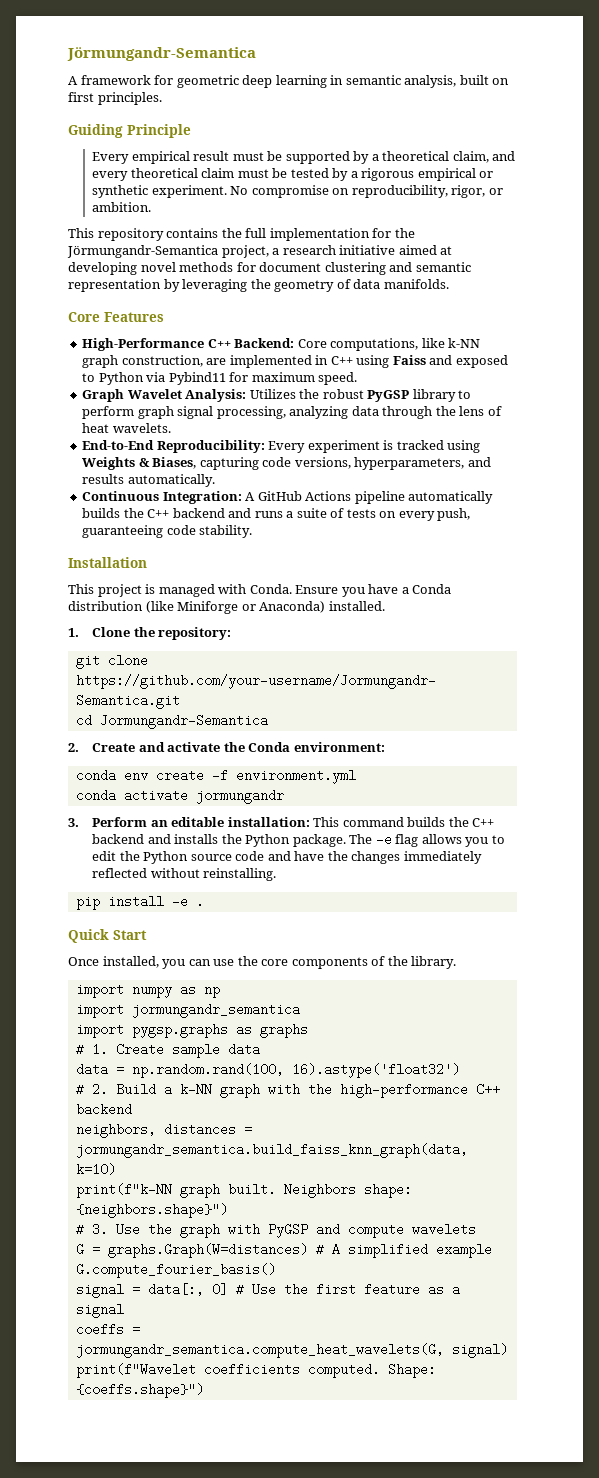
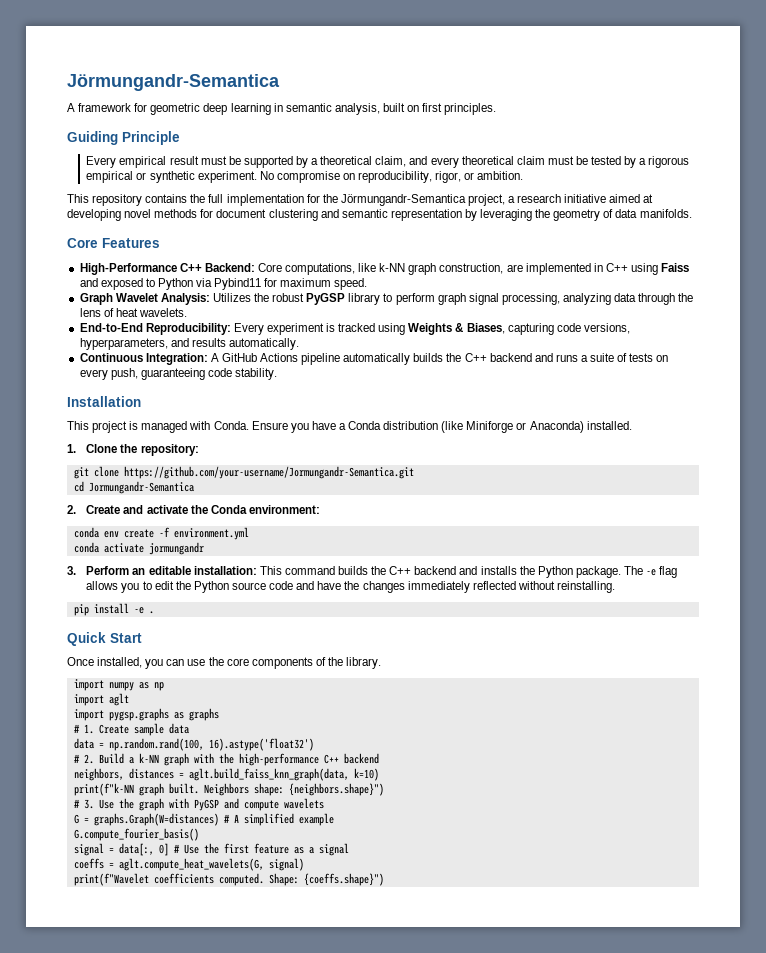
- import jormungandr_semantica
+ import aglt
- neighbors, distances = jormungandr_semantica.build_faiss_knn_graph(data, k=10)
+ neighbors, distances = aglt.build_faiss_knn_graph(data, k=10)
- coeffs = jormungandr_semantica.compute_heat_wavelets(G, signal)
+ coeffs = aglt.compute_heat_wavelets(G, signal)

